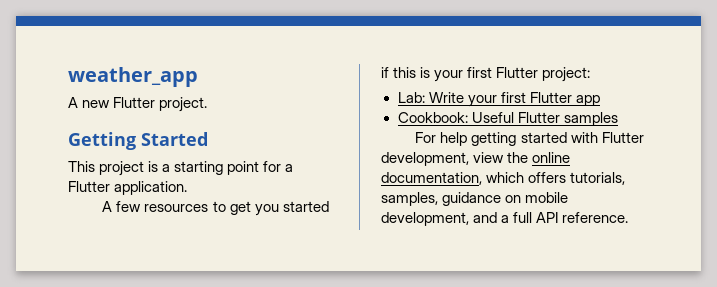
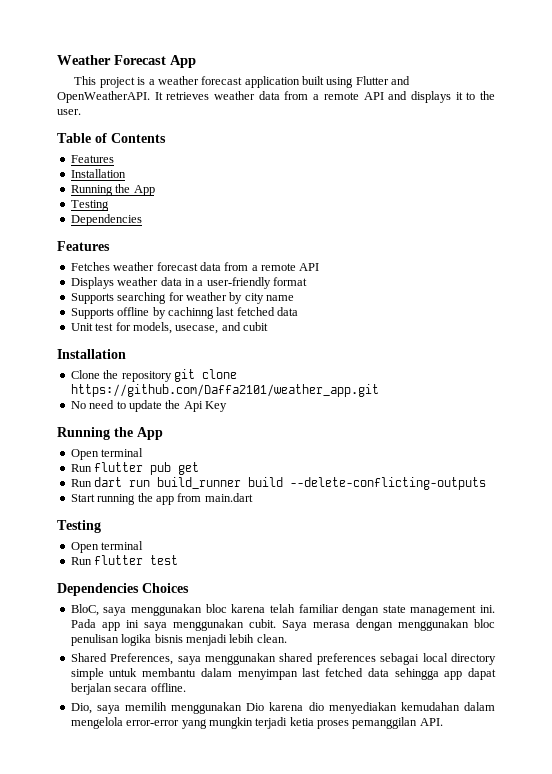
- weather_app
- A new Flutter project.
- Getting Started
- This project is a starting point for a Flutter application.
- A few resources to get you started if this is your first Flutter project:
- Lab: Write your first Flutter app
- Cookbook: Useful Flutter samples
- For help getting started with Flutter development, view the online documentation, which offers tutorials, samples, guidance on mobile development, and a full API reference.
+ Weather Forecast App
+ This project is a weather forecast application built using Flutter and OpenWeatherAPI. It retrieves weather data from a remote API and displays it to the user.
+ Table of Contents
+ Features
+ Installation
+ Running the App
+ Testing
+ Dependencies
+ Features
+ Fetches weather forecast data from a remote API
+ Displays weather data in a user-friendly format
+ Supports searching for weather by city name
+ Supports offline by cachinng last fetched data
+ Unit test for models, usecase, and cubit
+ Installation
+ Clone the repository git clone https://github.com/Daffa2101/weather_app.git
+ No need to update the Api Key
+ Running the App
+ Open terminal
+ Run flutter pub get
+ Run dart run build_runner build --delete-conflicting-outputs
+ Start running the app from main.dart
+ Testing
+ Open terminal
+ Run flutter test
+ Dependencies Choices
+ BloC, saya menggunakan bloc karena telah familiar dengan state management ini. Pada app ini saya menggunakan cubit. Saya merasa dengan menggunakan bloc penulisan logika bisnis menjadi lebih clean.
+ Shared Preferences, saya menggunakan shared preferences sebagai local directory simple untuk membantu dalam menyimpan last fetched data sehingga app dapat berjalan secara offline.
+ Dio, saya memilih menggunakan Dio karena dio menyediakan kemudahan dalam mengelola error-error yang mungkin terjadi ketia proses pemanggilan API.

